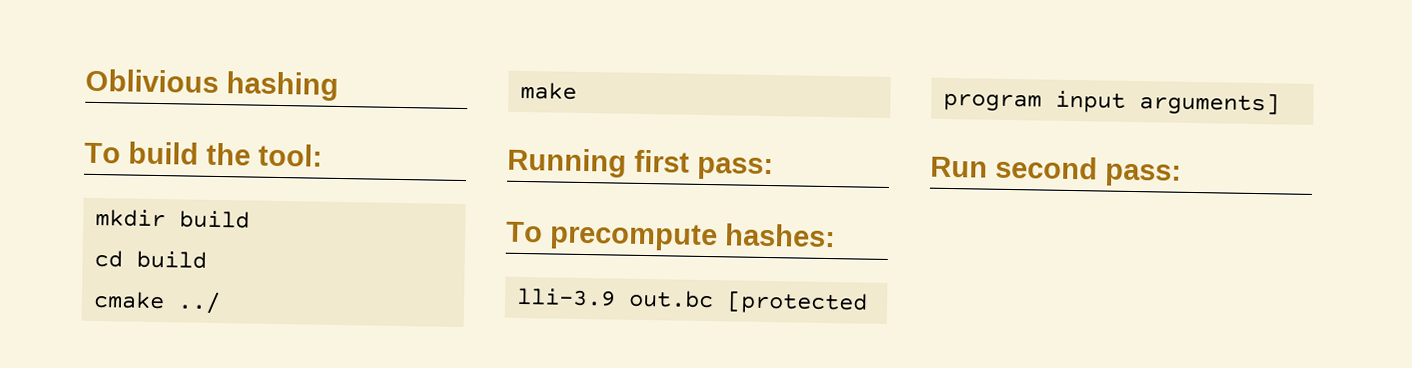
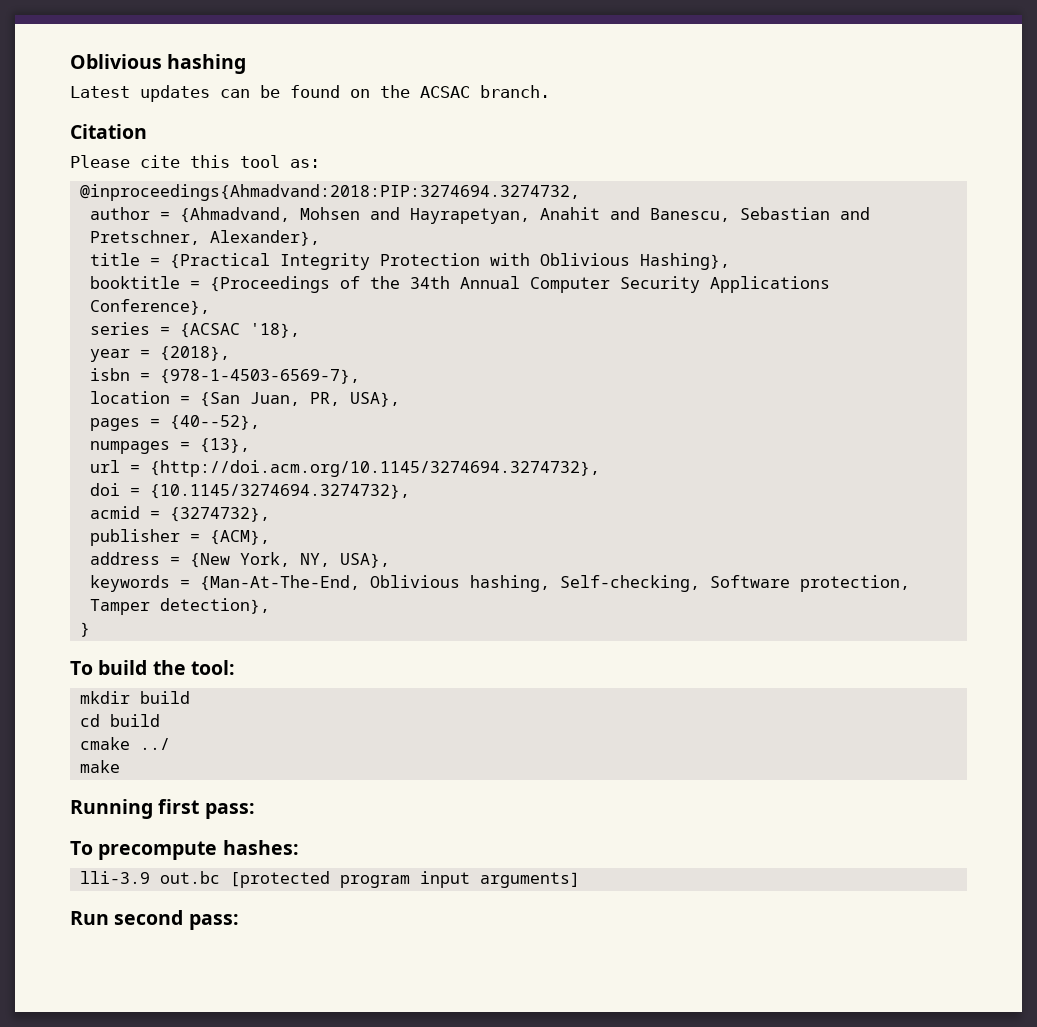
+ Latest updates can be found on the ACSAC branch.
+ Citation
+ Please cite this tool as:
+ @inproceedings{Ahmadvand:2018:PIP:3274694.3274732,
+ author = {Ahmadvand, Mohsen and Hayrapetyan, Anahit and Banescu, Sebastian and Pretschner, Alexander},
+ title = {Practical Integrity Protection with Oblivious Hashing},
+ booktitle = {Proceedings of the 34th Annual Computer Security Applications Conference},
+ series = {ACSAC '18},
+ year = {2018},
+ isbn = {978-1-4503-6569-7},
+ location = {San Juan, PR, USA},
+ pages = {40--52},
+ numpages = {13},
+ url = {http://doi.acm.org/10.1145/3274694.3274732},
+ doi = {10.1145/3274694.3274732},
+ acmid = {3274732},
+ publisher = {ACM},
+ address = {New York, NY, USA},
+ keywords = {Man-At-The-End, Oblivious hashing, Self-checking, Software protection, Tamper detection},
+ }

